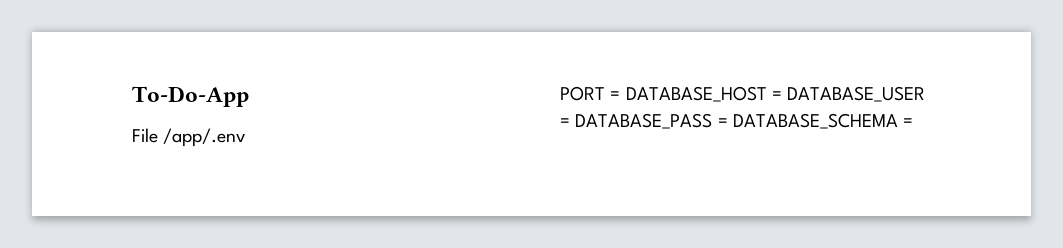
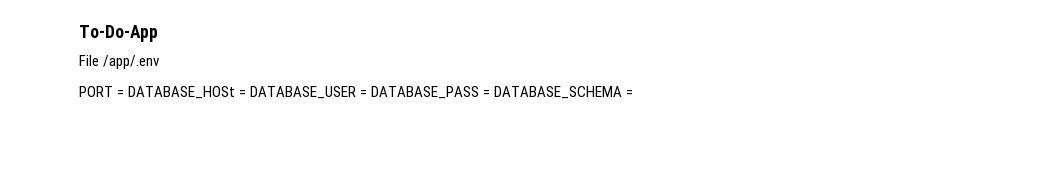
- PORT = DATABASE_HOST = DATABASE_USER = DATABASE_PASS = DATABASE_SCHEMA =
+ PORT = DATABASE_HOSt = DATABASE_USER = DATABASE_PASS = DATABASE_SCHEMA =

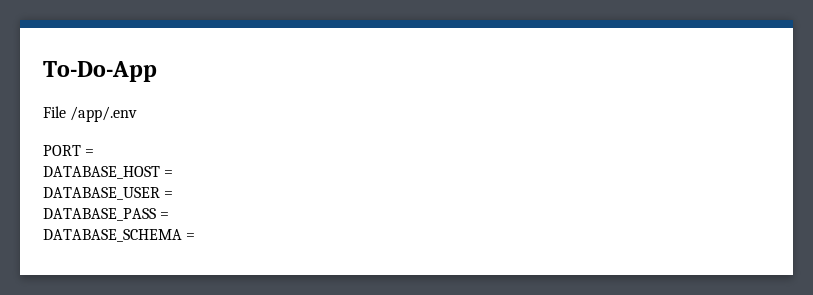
- PORT = DATABASE_HOSt = DATABASE_USER = DATABASE_PASS = DATABASE_SCHEMA =
+ PORT =
+ DATABASE_HOST =
+ DATABASE_USER =
+ DATABASE_PASS =
+ DATABASE_SCHEMA =

